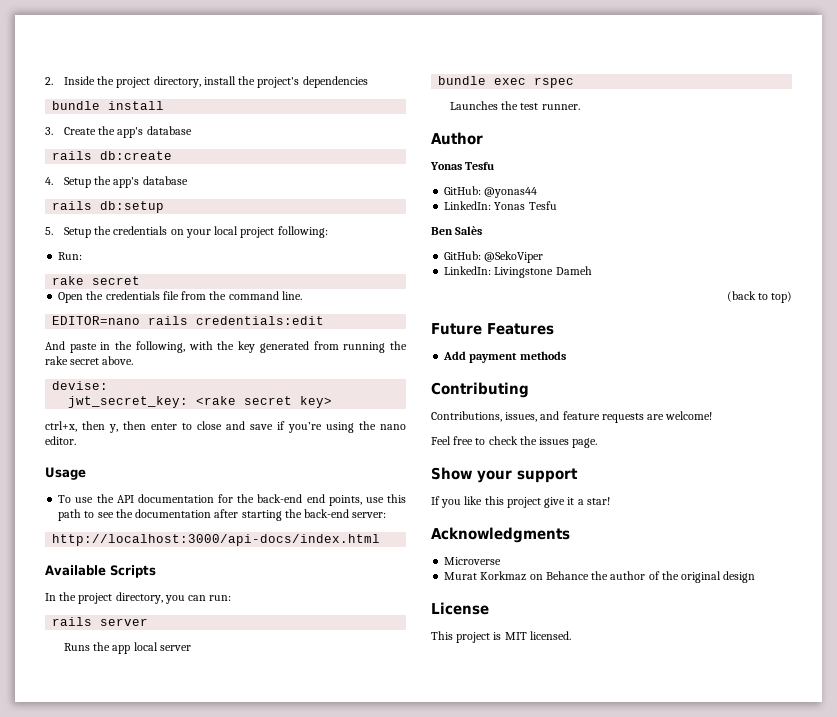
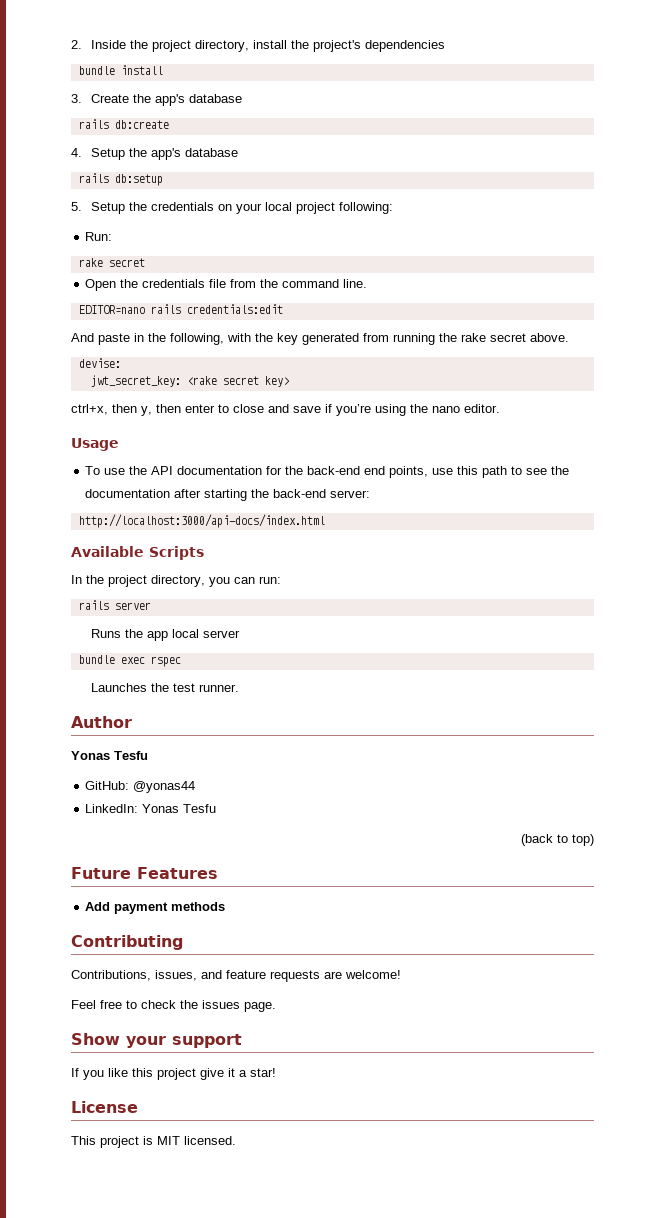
- Ben Salès
- GitHub: @SekoViper
- LinkedIn: Livingstone Dameh
- Acknowledgments
- Microverse
- Murat Korkmaz on Behance the author of the original design

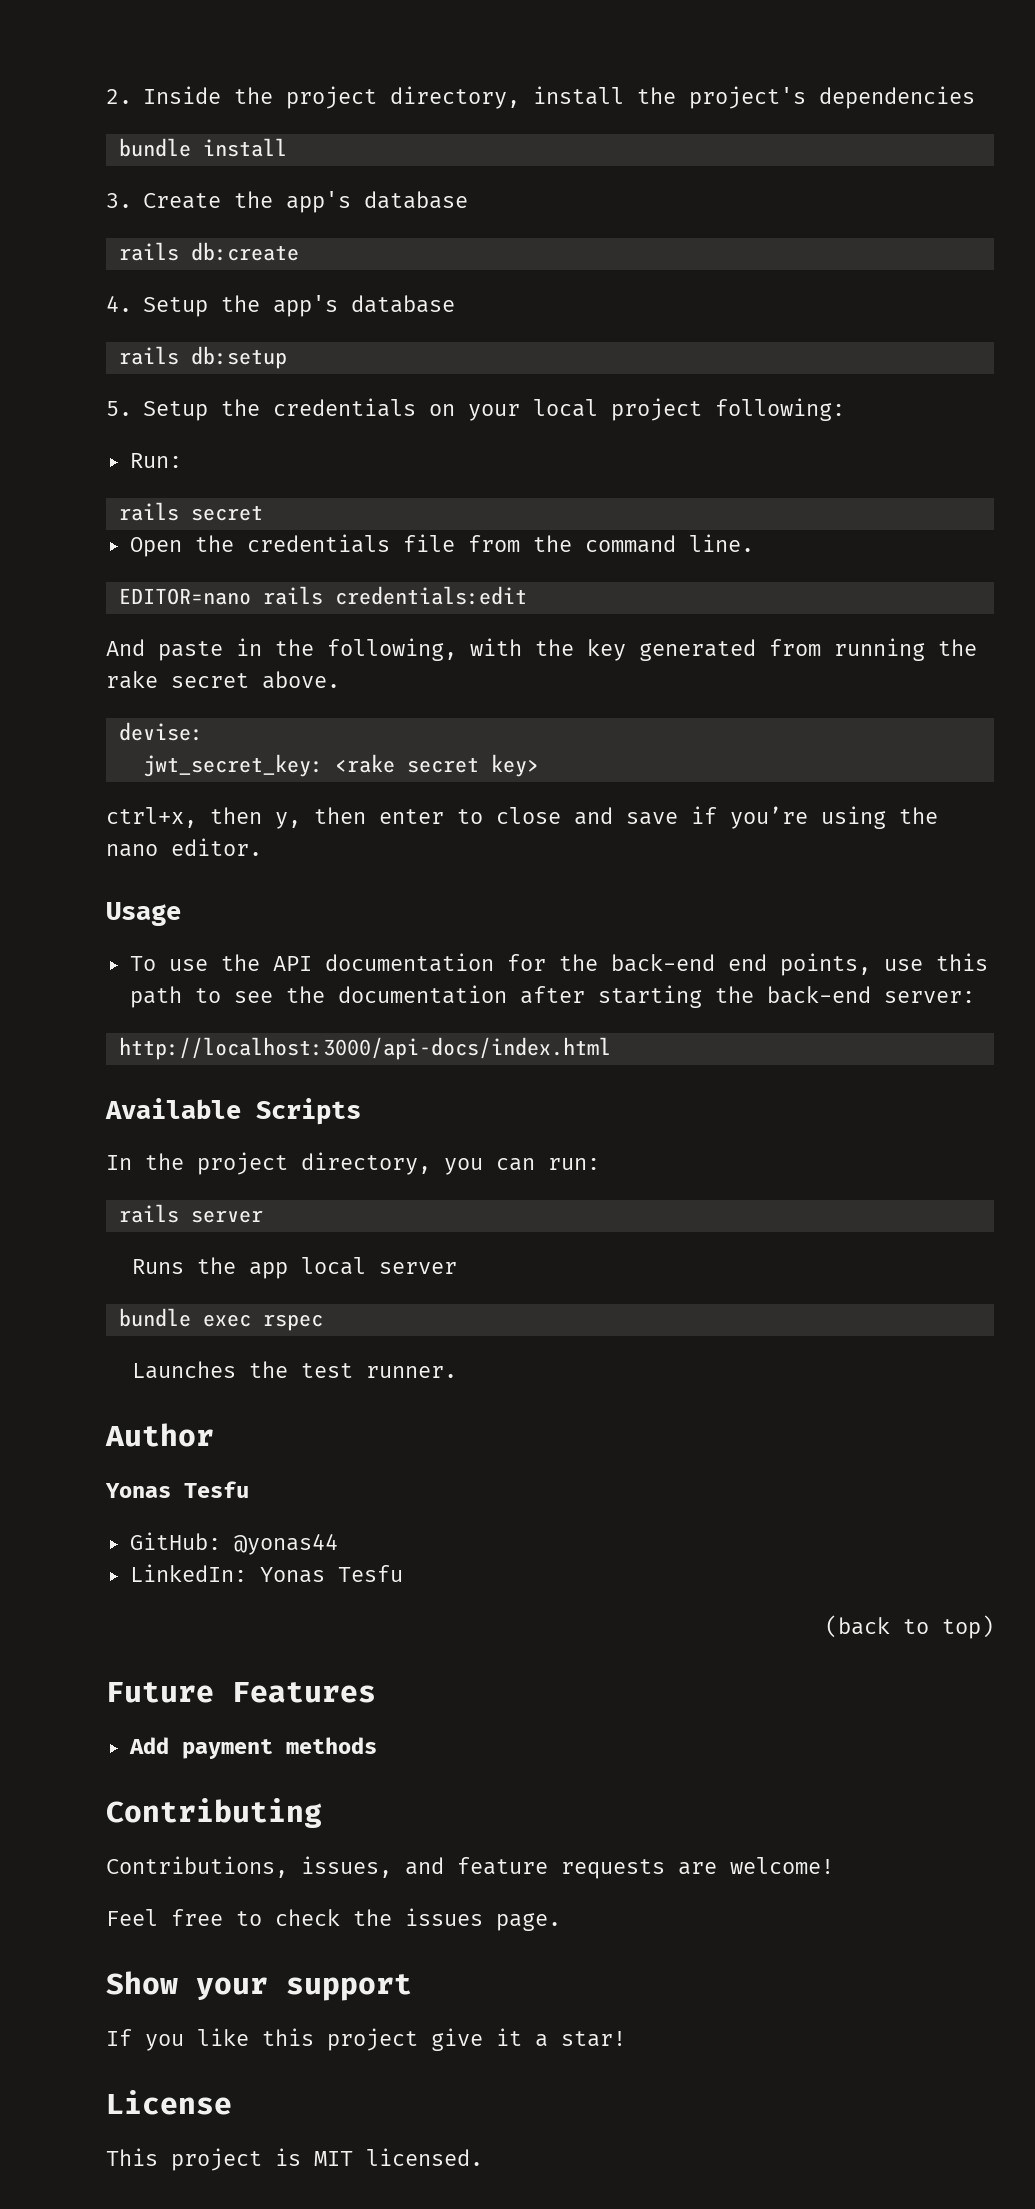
  Run:
- rake secret
+ rails secret

